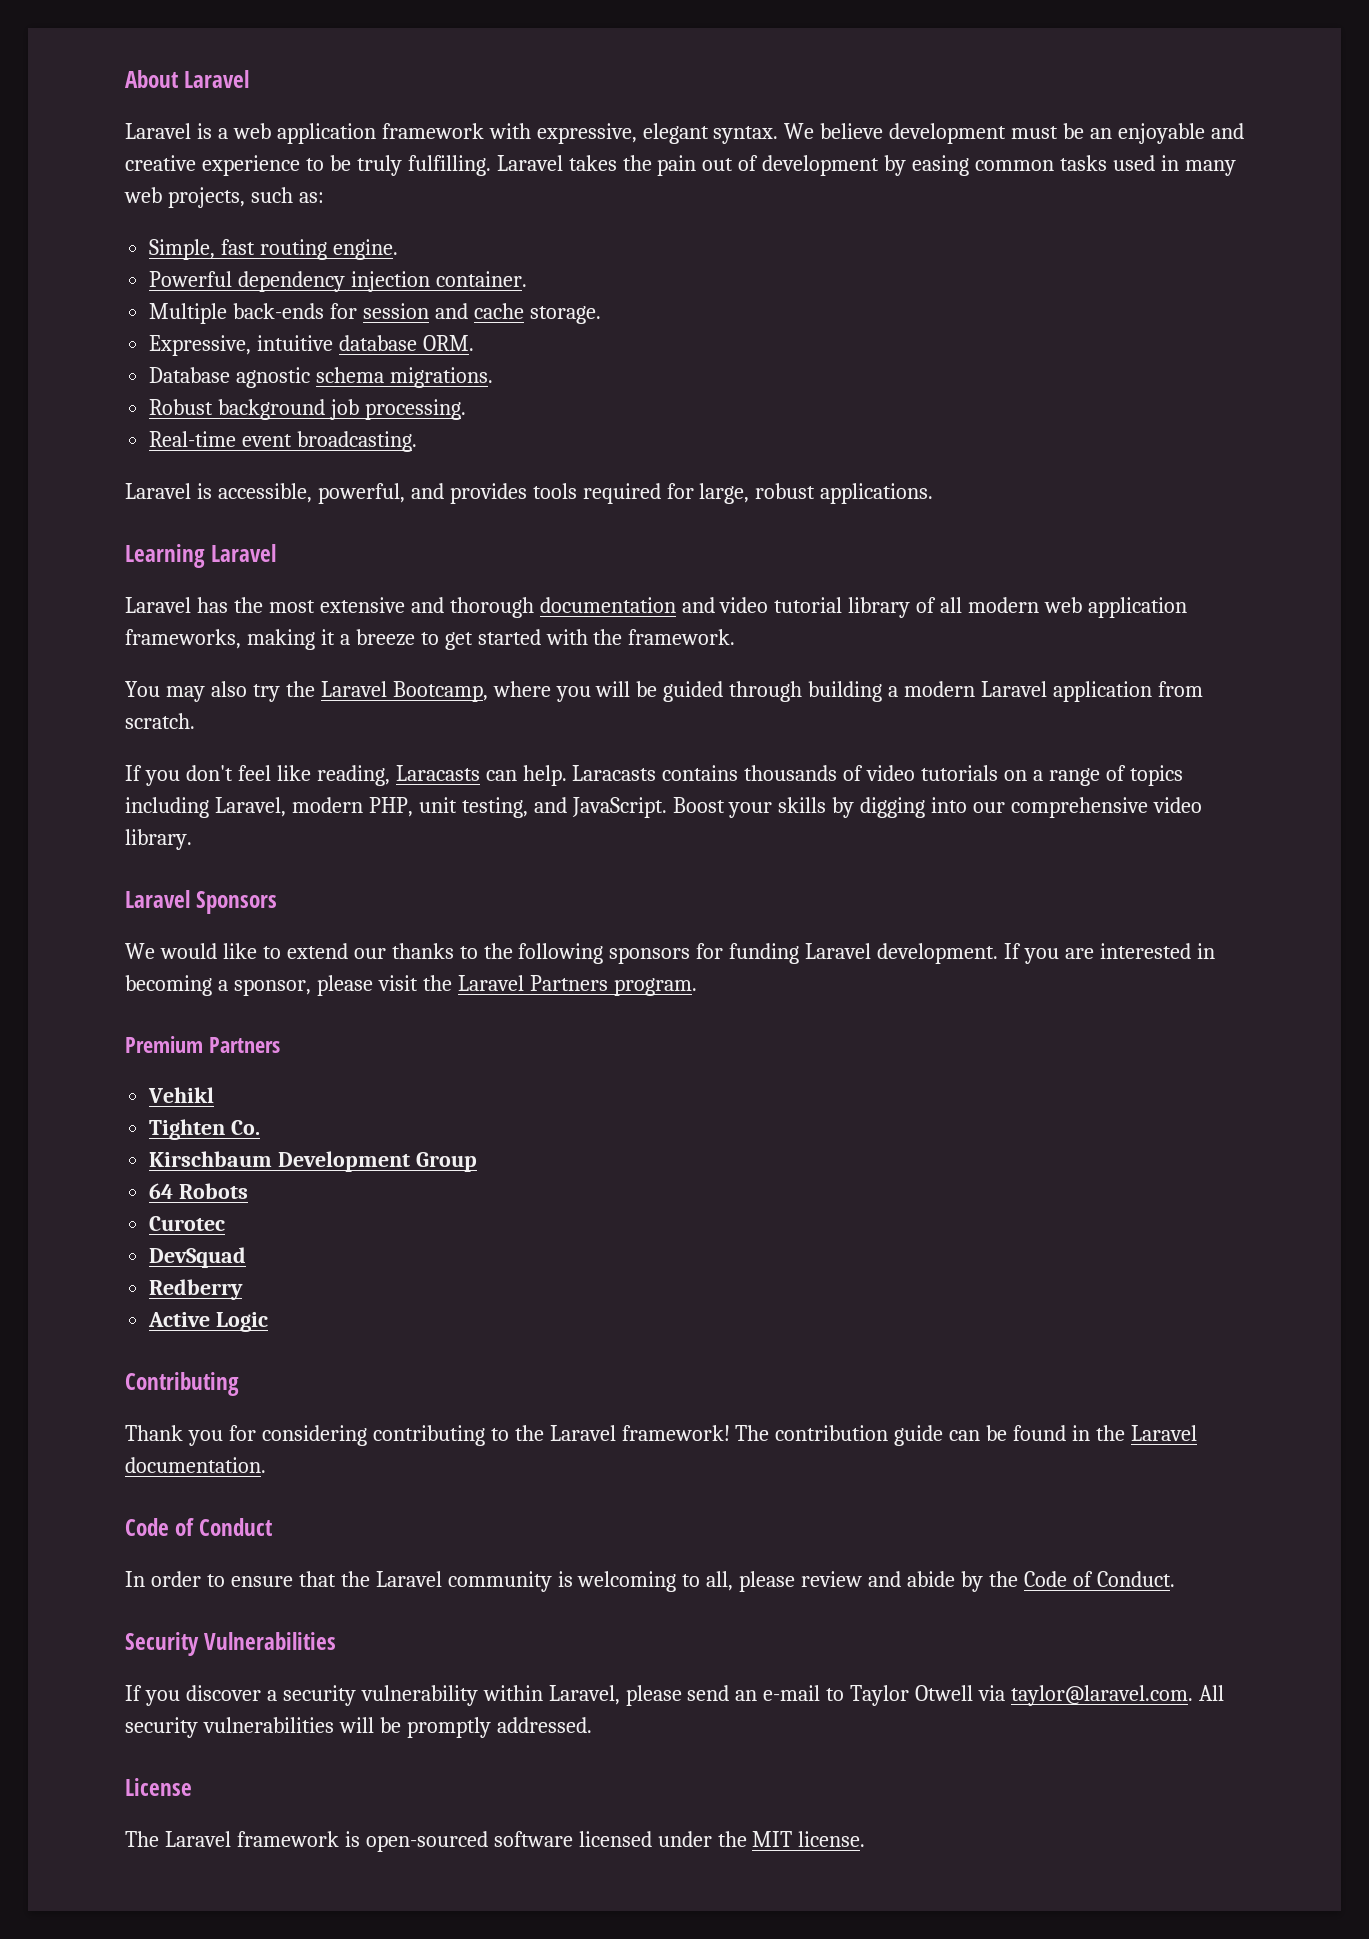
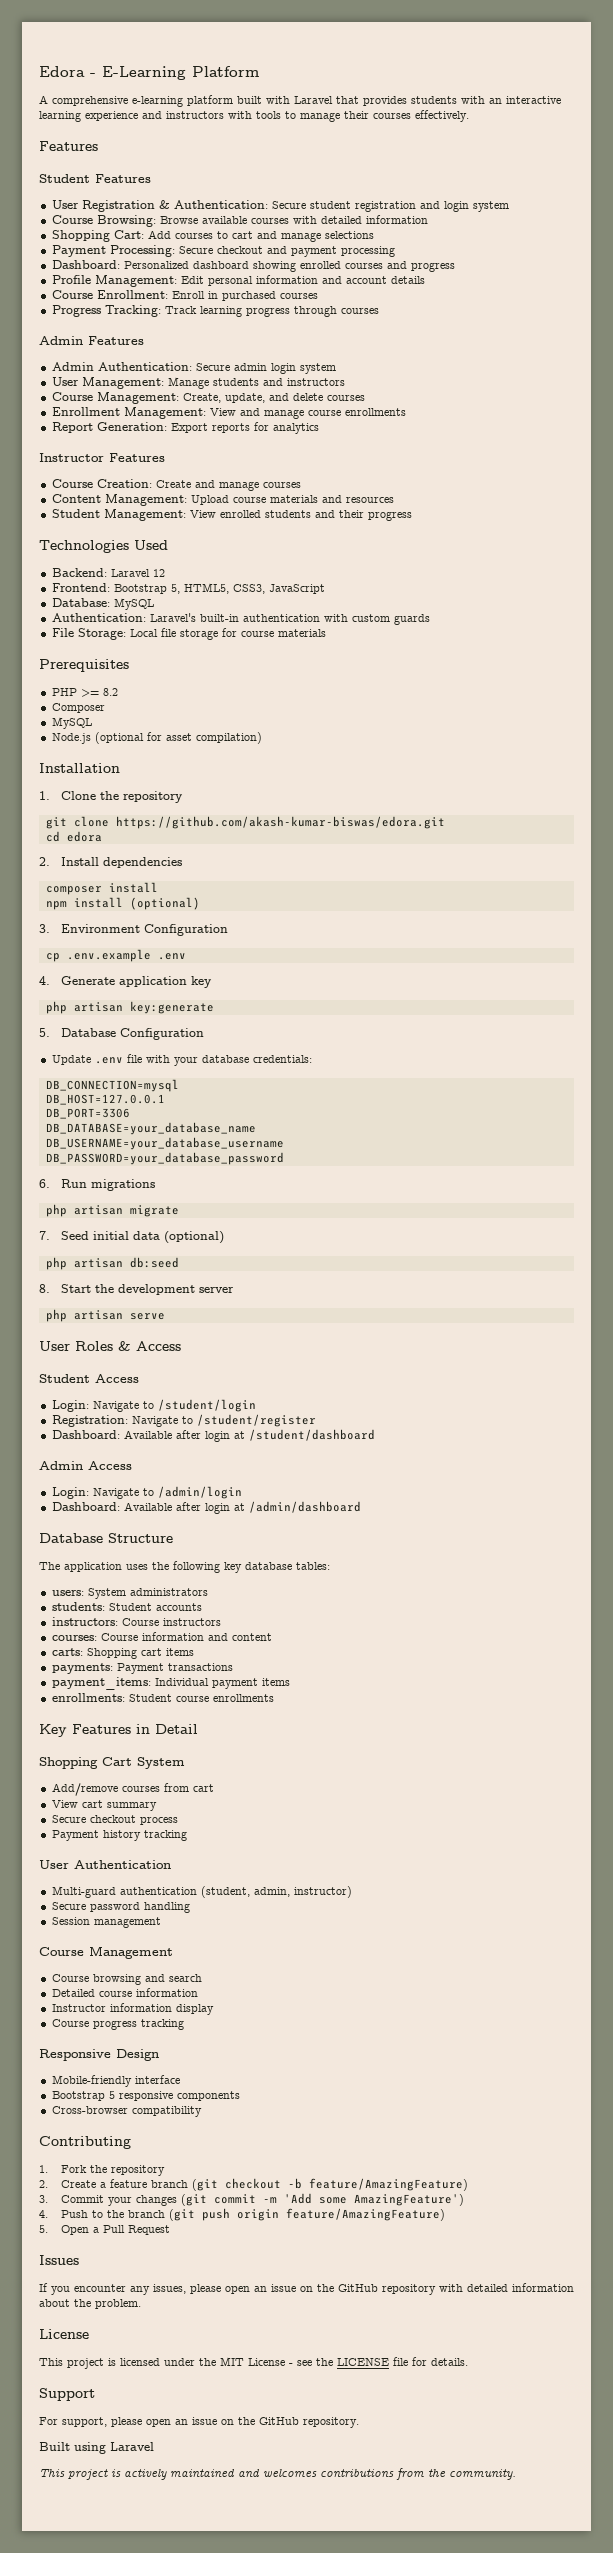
- About Laravel
- Laravel is a web application framework with expressive, elegant syntax. We believe development must be an enjoyable and creative experience to be truly fulfilling. Laravel takes the pain out of development by easing common tasks used in many web projects, such as:
- Simple, fast routing engine.
- Powerful dependency injection container.
- Multiple back-ends for session and cache storage.
- Expressive, intuitive database ORM.
- Database agnostic schema migrations.
- Robust background job processing.
- Real-time event broadcasting.
- Laravel is accessible, powerful, and provides tools required for large, robust applications.
- Learning Laravel
- Laravel has the most extensive and thorough documentation and video tutorial library of all modern web application frameworks, making it a breeze to get started with the framework.
- You may also try the Laravel Bootcamp, where you will be guided through building a modern Laravel application from scratch.
- If you don't feel like reading, Laracasts can help. Laracasts contains thousands of video tutorials on a range of topics including Laravel, modern PHP, unit testing, and JavaScript. Boost your skills by digging into our comprehensive video library.
- Laravel Sponsors
- We would like to extend our thanks to the following sponsors for funding Laravel development. If you are interested in becoming a sponsor, please visit the Laravel Partners program.
- Premium Partners
- Vehikl
- Tighten Co.
- Kirschbaum Development Group
- 64 Robots
- Curotec
- DevSquad
- Redberry
- Active Logic
+ Edora - E-Learning Platform
+ A comprehensive e-learning platform built with Laravel that provides students with an interactive learning experience and instructors with tools to manage their courses effectively.
+ Features
+ Student Features
+ User Registration & Authentication: Secure student registration and login system
+ Course Browsing: Browse available courses with detailed information
+ Shopping Cart: Add courses to cart and manage selections
+ Payment Processing: Secure checkout and payment processing
+ Dashboard: Personalized dashboard showing enrolled courses and progress
+ Profile Management: Edit personal information and account details
+ Course Enrollment: Enroll in purchased courses
+ Progress Tracking: Track learning progress through courses
+ Admin Features
+ Admin Authentication: Secure admin login system
+ User Management: Manage students and instructors
+ Course Management: Create, update, and delete courses
+ Enrollment Management: View and manage course enrollments
+ Report Generation: Export reports for analytics
+ Instructor Features
+ Course Creation: Create and manage courses
+ Content Management: Upload course materials and resources
+ Student Management: View enrolled students and their progress
+ Technologies Used
+ Backend: Laravel 12
+ Frontend: Bootstrap 5, HTML5, CSS3, JavaScript
+ Database: MySQL
+ Authentication: Laravel's built-in authentication with custom guards
+ File Storage: Local file storage for course materials
+ Prerequisites
+ PHP >= 8.2
+ Composer
+ MySQL
+ Node.js (optional for asset compilation)
+ Installation
+ 1. Clone the repository
+ git clone https://github.com/akash-kumar-biswas/edora.git
+ cd edora
+ 2. Install dependencies
+ composer install
+ npm install (optional)
+ 3. Environment Configuration
+ cp .env.example .env
+ 4. Generate application key
+ php artisan key:generate
+ 5. Database Configuration
+ Update .env file with your database credentials:
+ DB_CONNECTION=mysql
+ DB_HOST=127.0.0.1
+ DB_PORT=3306
+ DB_DATABASE=your_database_name
+ DB_USERNAME=your_database_username
+ DB_PASSWORD=your_database_password
+ 6. Run migrations
+ php artisan migrate
+ 7. Seed initial data (optional)
+ php artisan db:seed
+ 8. Start the development server
+ php artisan serve
+ User Roles & Access
+ Student Access
+ Login: Navigate to /student/login
+ Registration: Navigate to /student/register
+ Dashboard: Available after login at /student/dashboard
+ Admin Access
+ Login: Navigate to /admin/login
+ Dashboard: Available after login at /admin/dashboard
+ Database Structure
+ The application uses the following key database tables:
+ users: System administrators
+ students: Student accounts
+ instructors: Course instructors
+ courses: Course information and content
+ carts: Shopping cart items
+ payments: Payment transactions
+ payment_items: Individual payment items
+ enrollments: Student course enrollments
+ Key Features in Detail
+ Shopping Cart System
+ Add/remove courses from cart
+ View cart summary
+ Secure checkout process
+ Payment history tracking
+ User Authentication
+ Multi-guard authentication (student, admin, instructor)
+ Secure password handling
+ Session management
+ Course Management
+ Course browsing and search
+ Detailed course information
+ Instructor information display
+ Course progress tracking
+ Responsive Design
+ Mobile-friendly interface
+ Bootstrap 5 responsive components
+ Cross-browser compatibility
  Contributing
- Thank you for considering contributing to the Laravel framework! The contribution guide can be found in the Laravel documentation.
- Code of Conduct
- In order to ensure that the Laravel community is welcoming to all, please review and abide by the Code of Conduct.
- Security Vulnerabilities
- If you discover a security vulnerability within Laravel, please send an e-mail to Taylor Otwell via taylor@laravel.com. All security vulnerabilities will be promptly addressed.
+ 1. Fork the repository
+ 2. Create a feature branch (git checkout -b feature/AmazingFeature)
+ 3. Commit your changes (git commit -m 'Add some AmazingFeature')
+ 4. Push to the branch (git push origin feature/AmazingFeature)
+ 5. Open a Pull Request
+ Issues
+ If you encounter any issues, please open an issue on the GitHub repository with detailed information about the problem.
  License
- The Laravel framework is open-sourced software licensed under the MIT license.
+ This project is licensed under the MIT License - see the LICENSE file for details.
+ Support
+ For support, please open an issue on the GitHub repository.
+ Built using Laravel
+ This project is actively maintained and welcomes contributions from the community.

